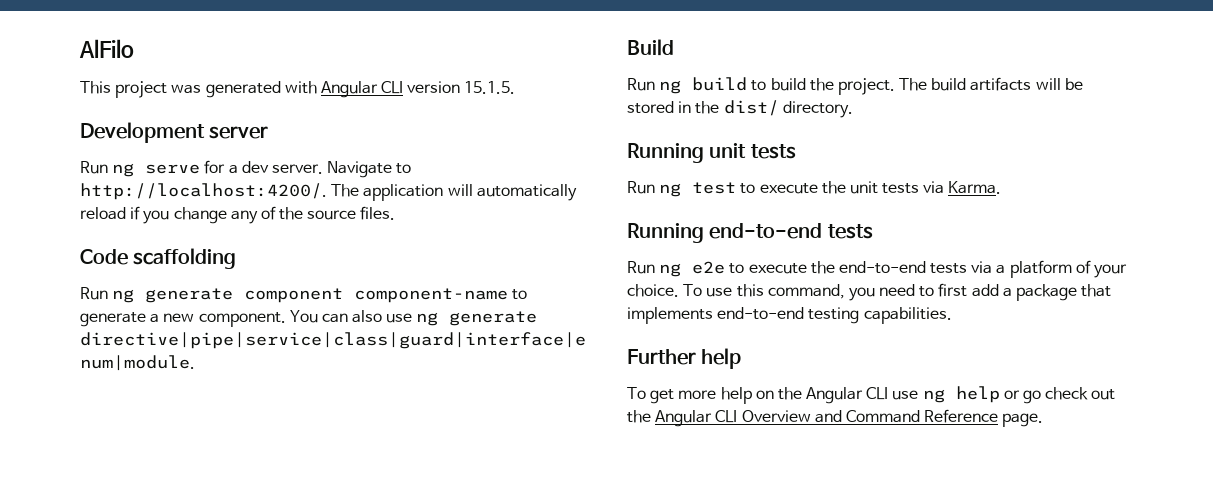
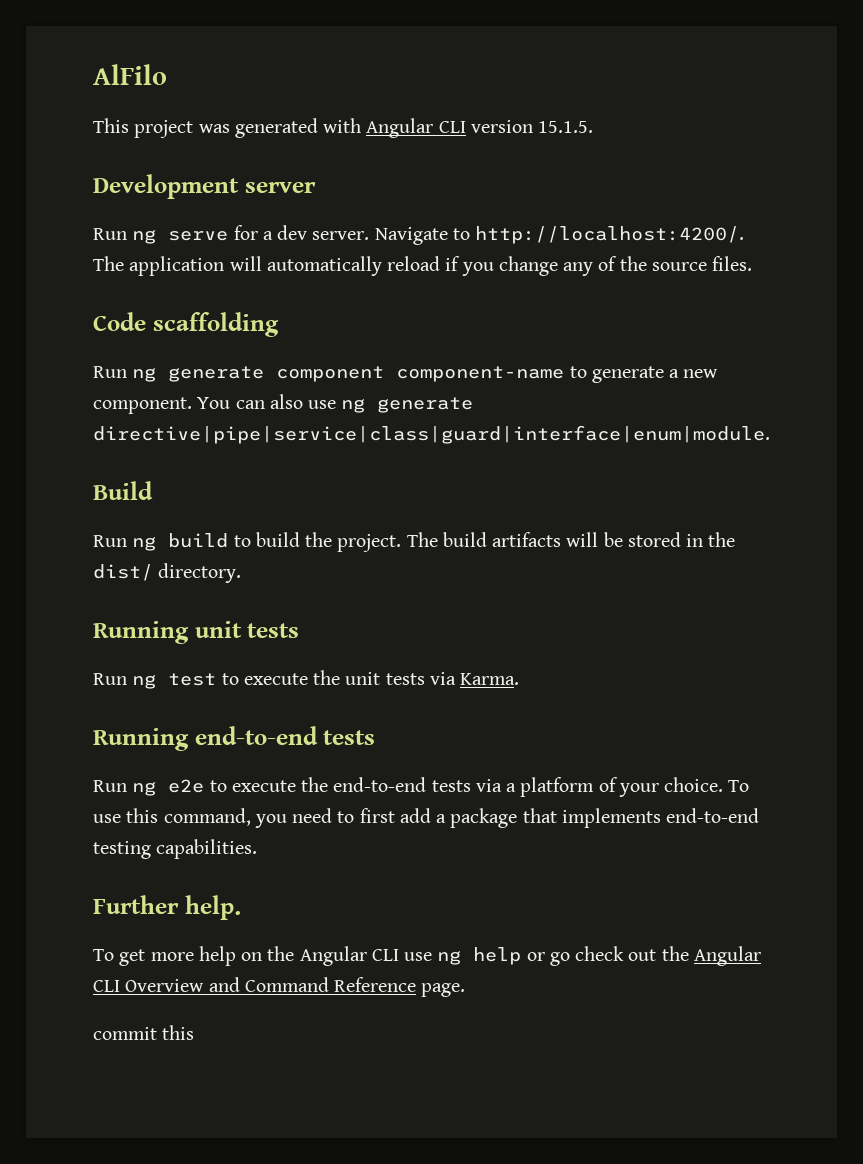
- Further help
+ Further help.
+ commit this

